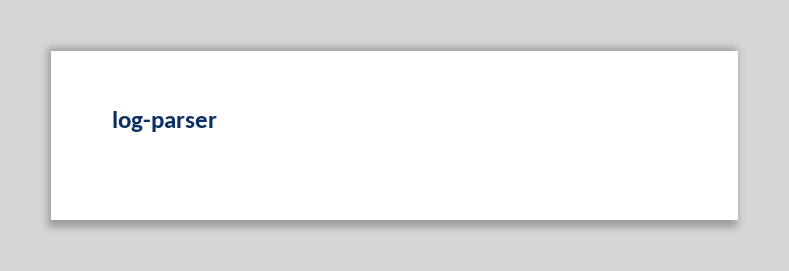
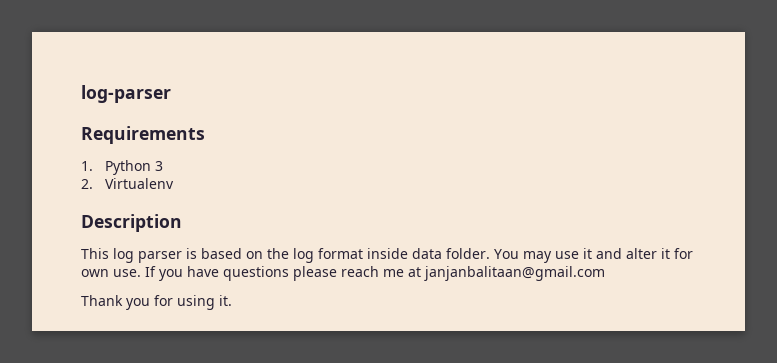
+ Requirements
+ 1. Python 3
+ 2. Virtualenv
+ Description
+ This log parser is based on the log format inside data folder. You may use it and alter it for own use. If you have questions please reach me at janjanbalitaan@gmail.com
+ Thank you for using it.

